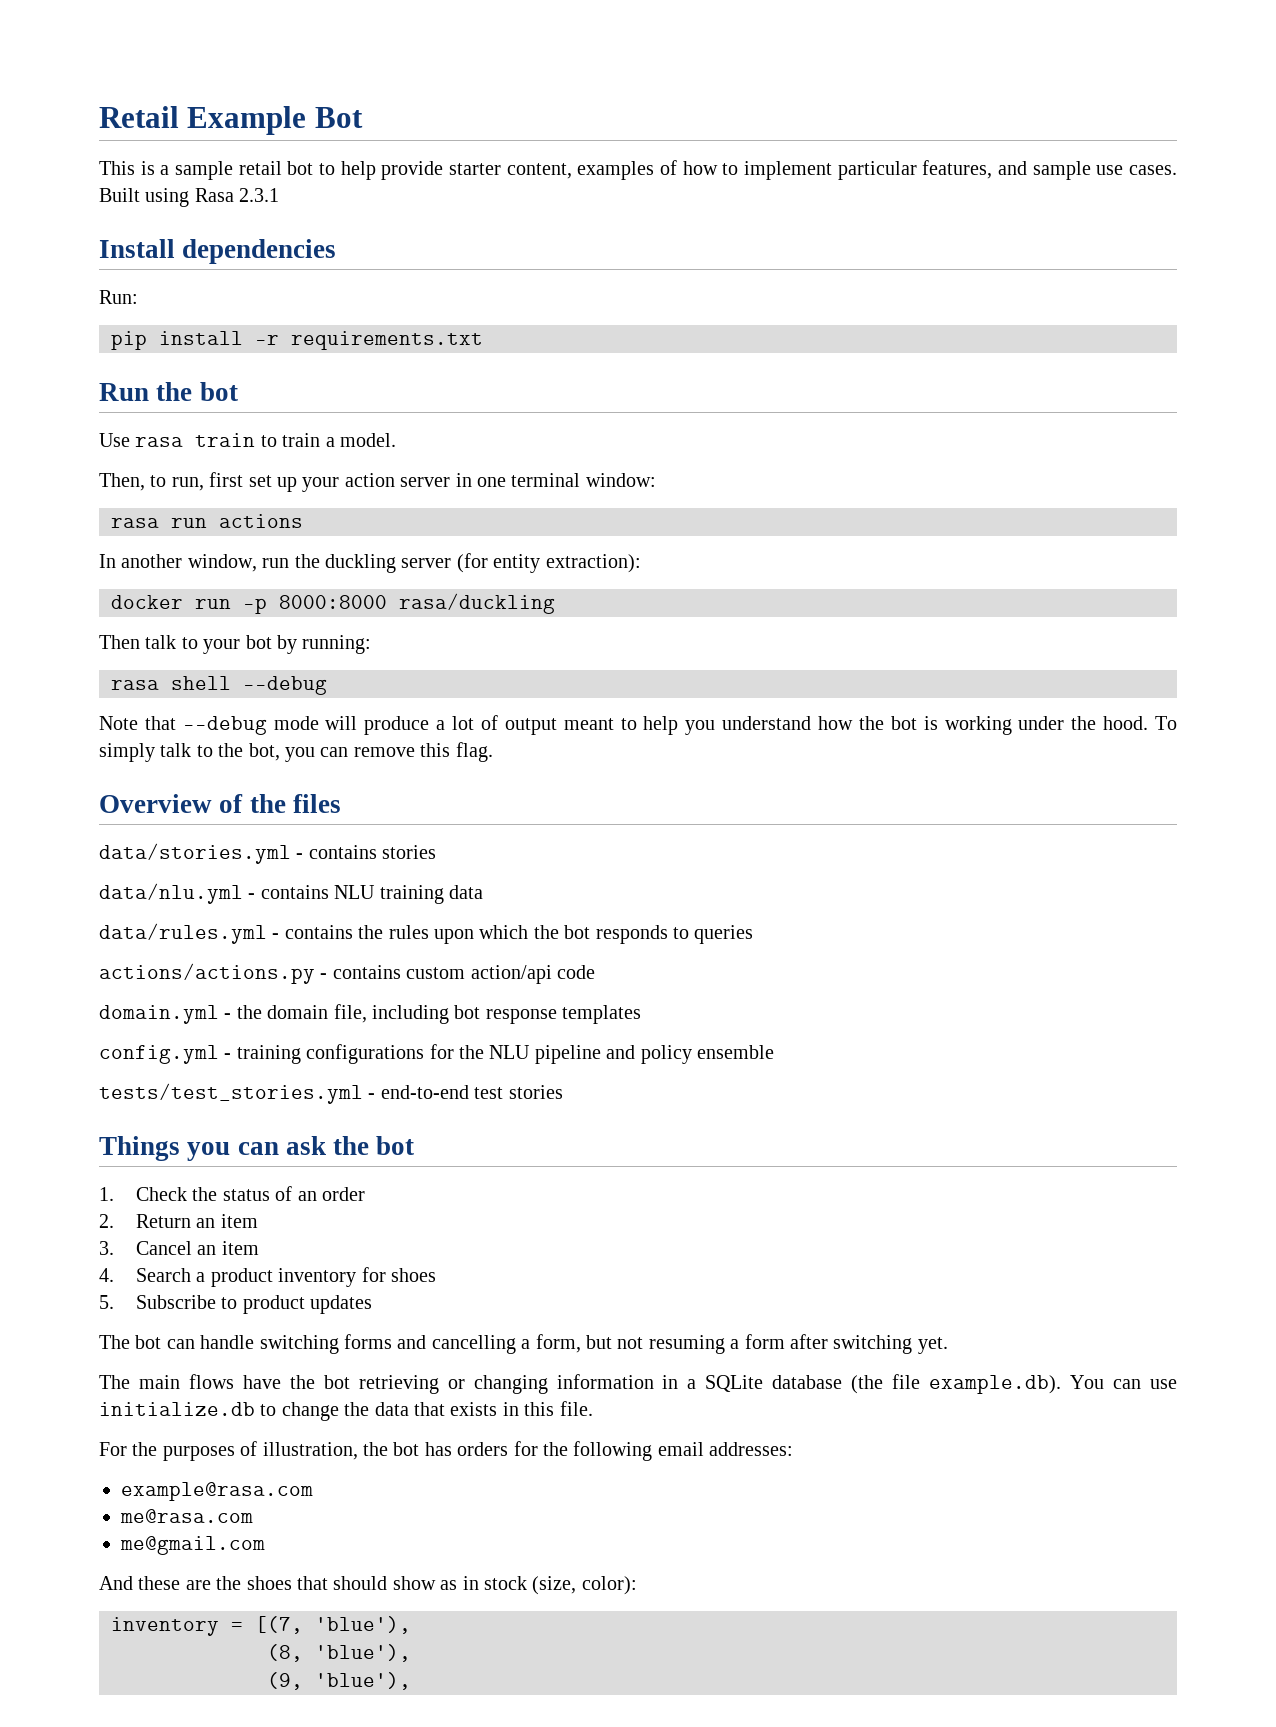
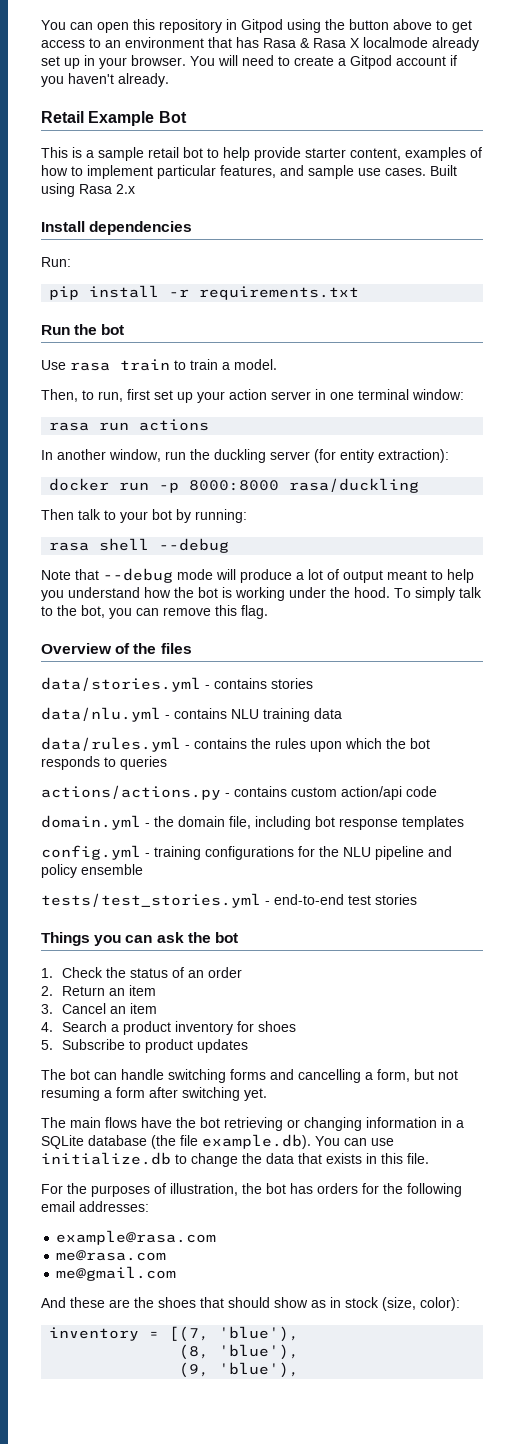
+ You can open this repository in Gitpod using the button above to get access to an environment that has Rasa & Rasa X localmode already set up in your browser. You will need to create a Gitpod account if you haven't already.
- Built using Rasa 2.3.1
+ Built using Rasa 2.x

